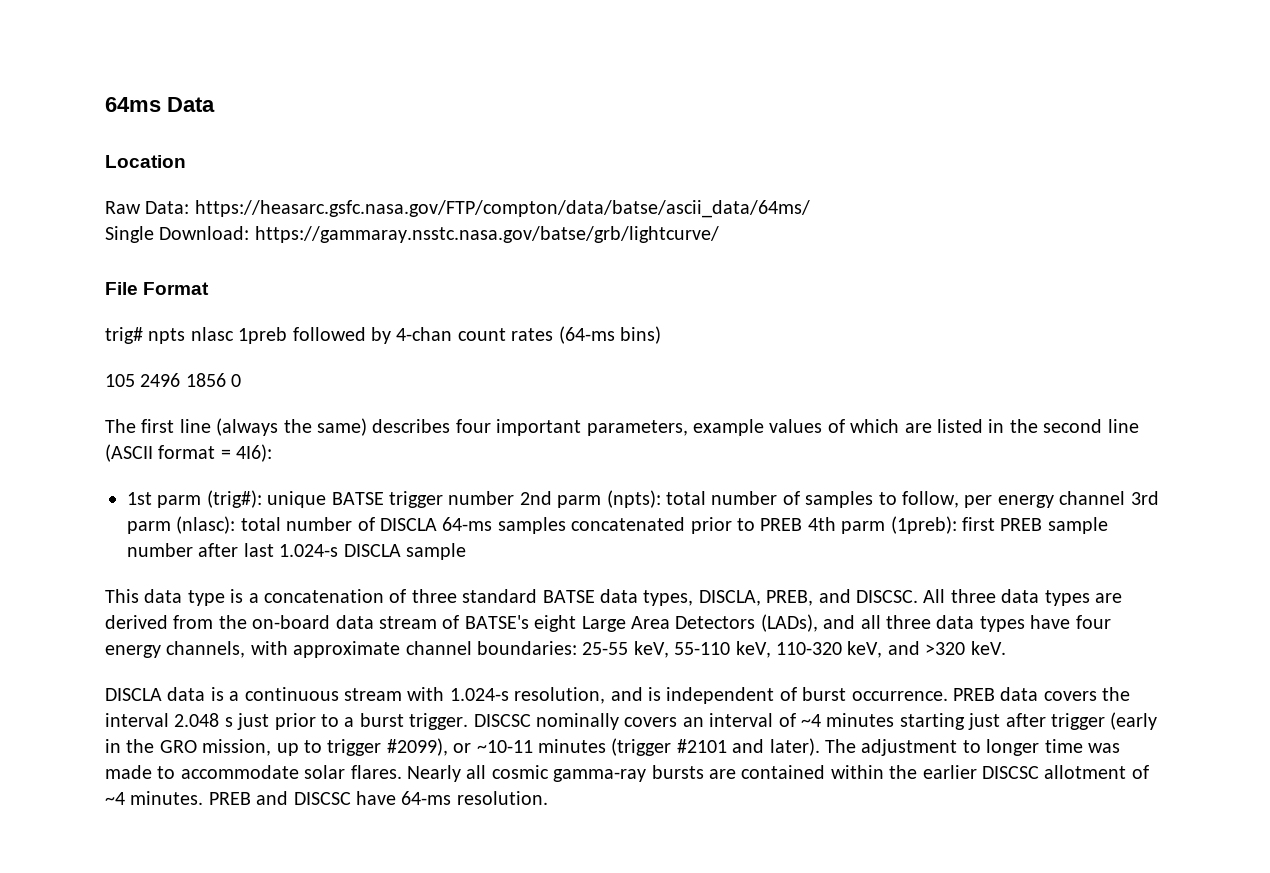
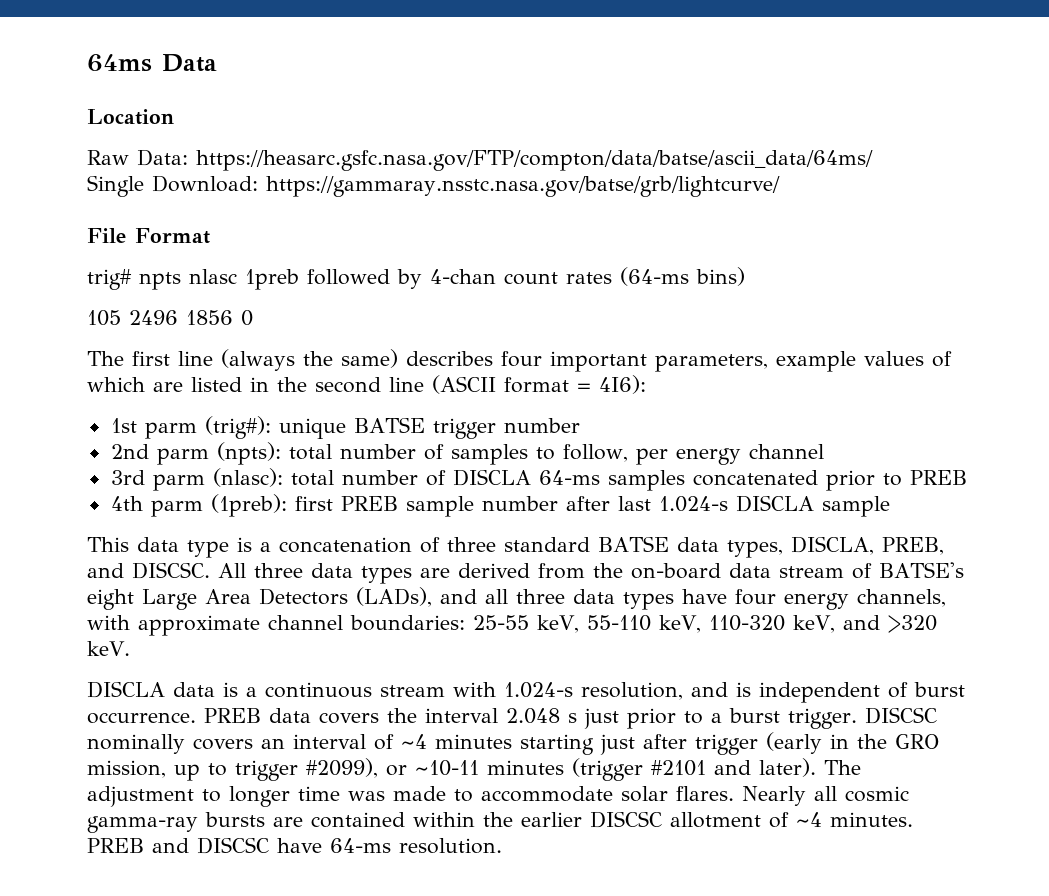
- 1st parm (trig#): unique BATSE trigger number 2nd parm (npts): total number of samples to follow, per energy channel 3rd parm (nlasc): total number of DISCLA 64-ms samples concatenated prior to PREB 4th parm (1preb): first PREB sample number after last 1.024-s DISCLA sample
+ 1st parm (trig#): unique BATSE trigger number
+ 2nd parm (npts): total number of samples to follow, per energy channel
+ 3rd parm (nlasc): total number of DISCLA 64-ms samples concatenated prior to PREB
+ 4th parm (1preb): first PREB sample number after last 1.024-s DISCLA sample

